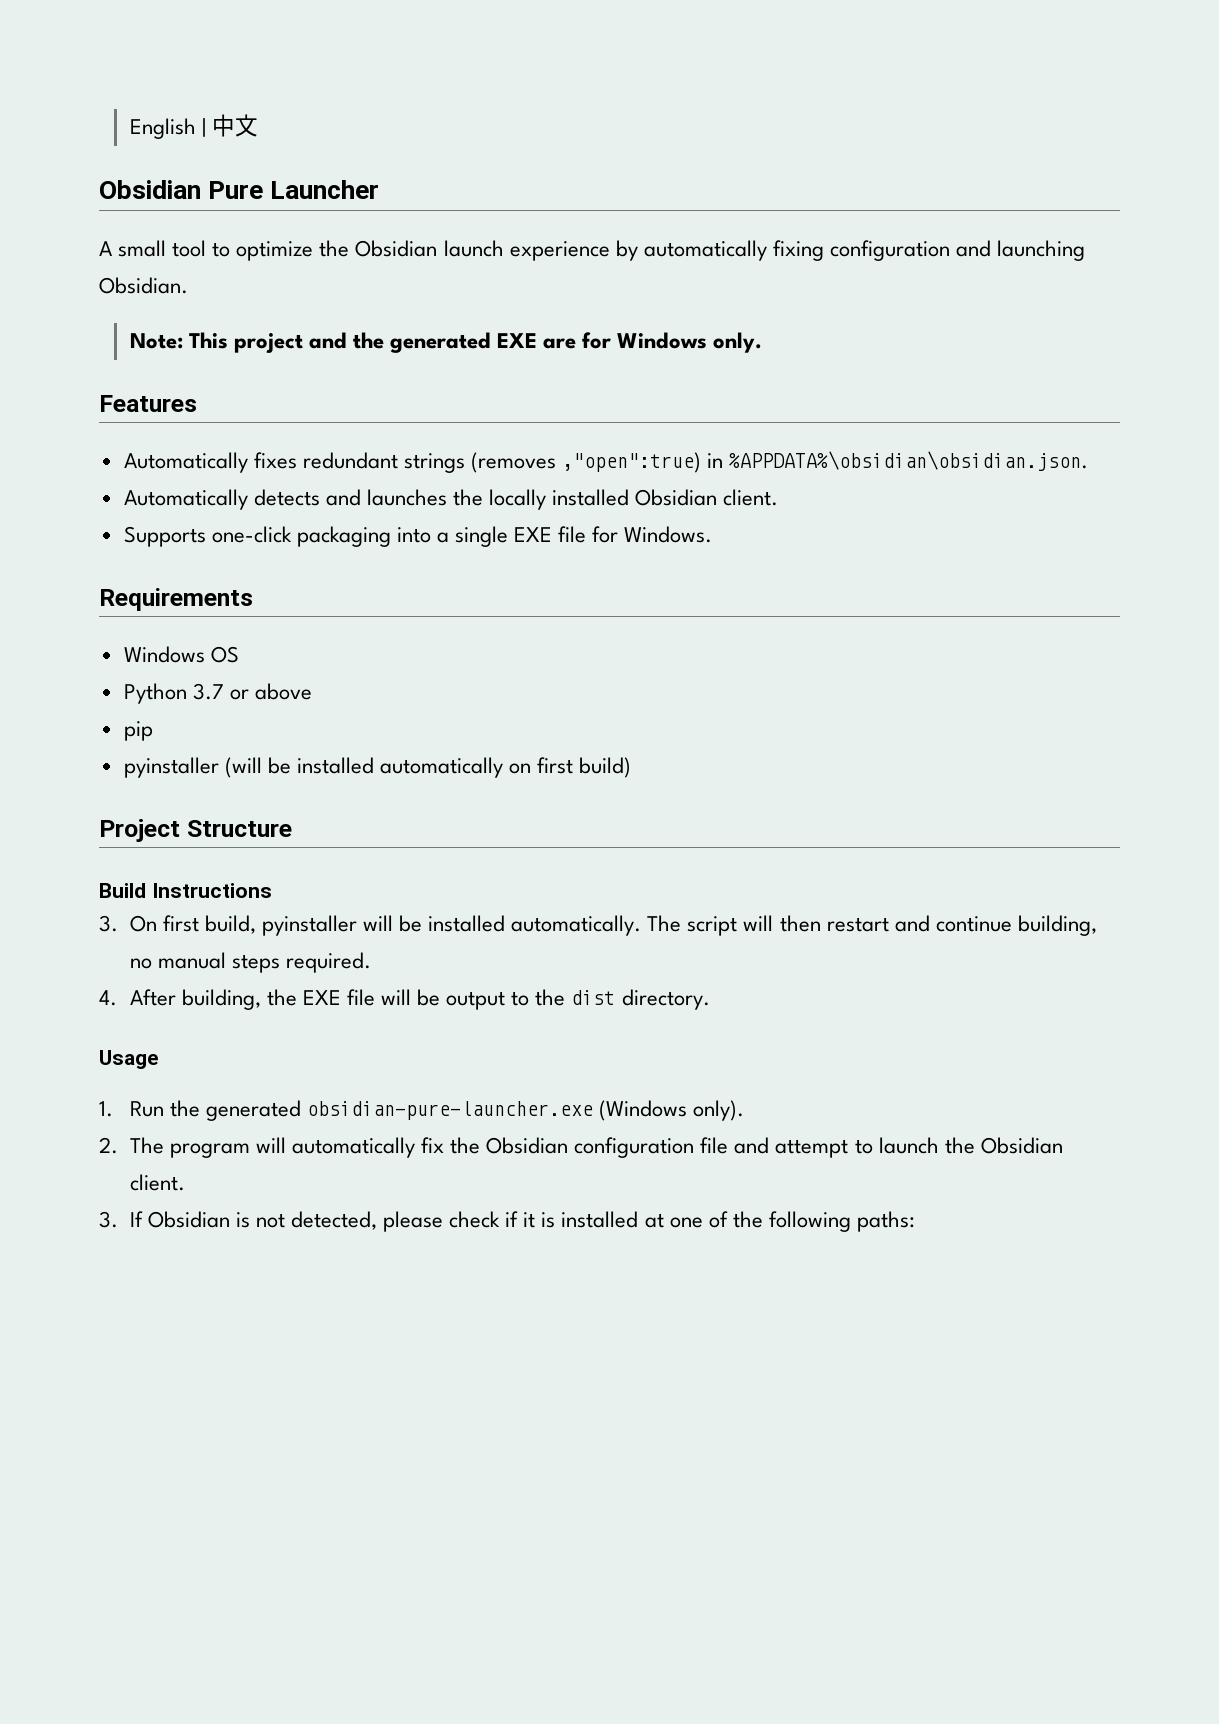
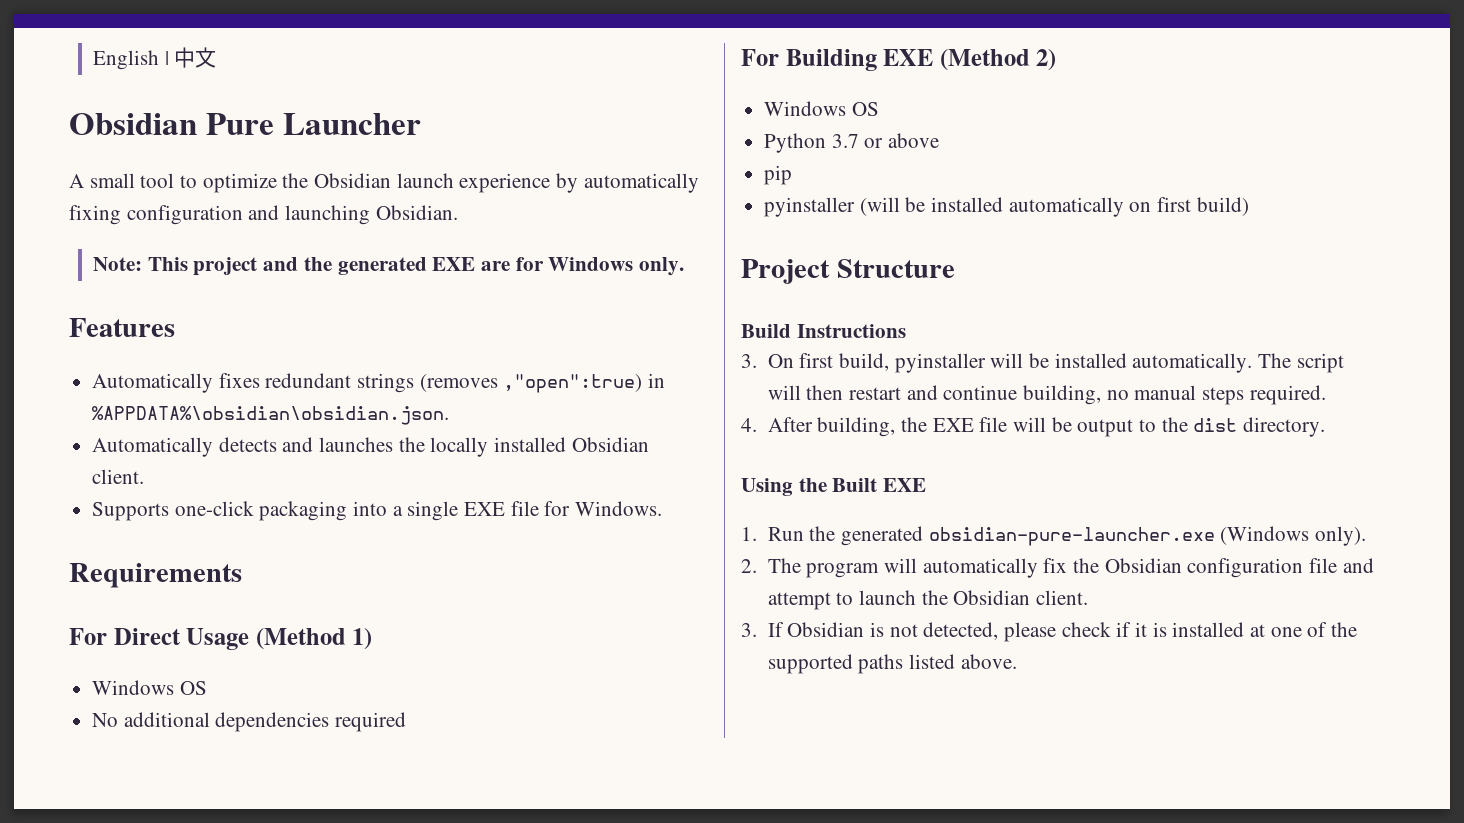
+ For Direct Usage (Method 1)
+ Windows OS
+ No additional dependencies required
+ For Building EXE (Method 2)
- Usage
+ Using the Built EXE
- 3. If Obsidian is not detected, please check if it is installed at one of the following paths:
+ 3. If Obsidian is not detected, please check if it is installed at one of the supported paths listed above.

